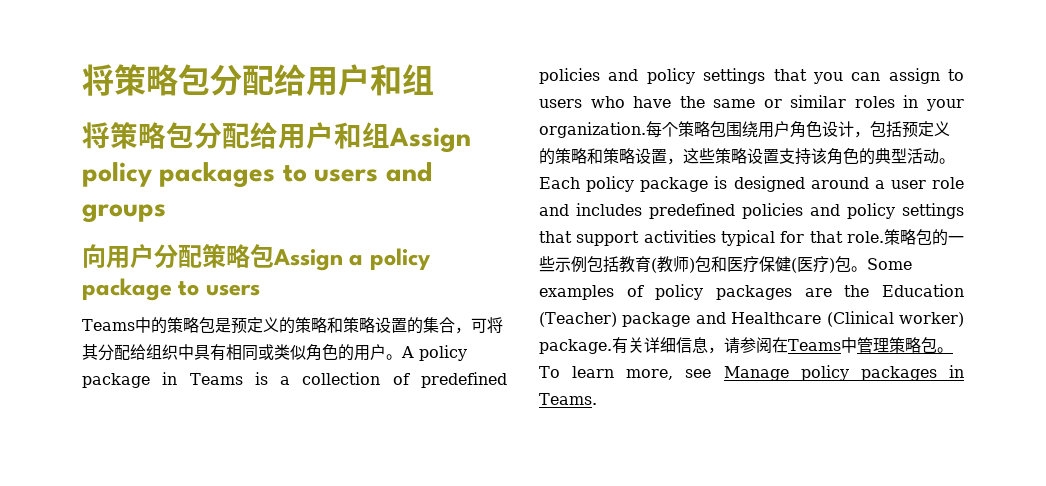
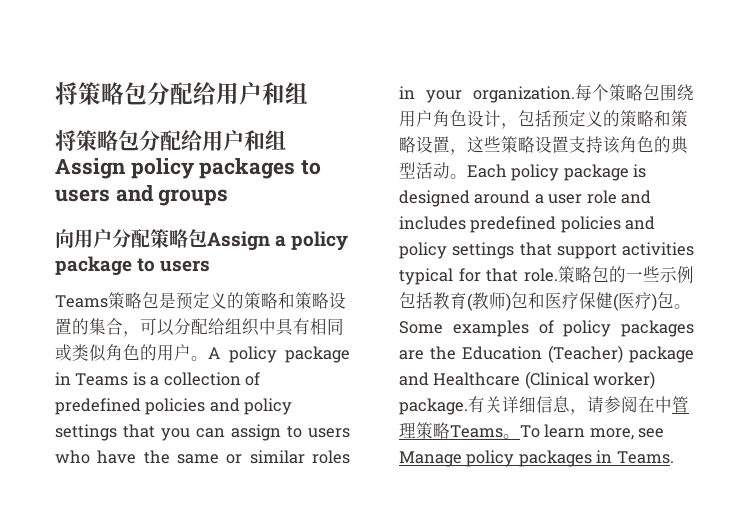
- Teams中的策略包是预定义的策略和策略设置的集合，可将其分配给组织中具有相同或类似角色的用户。
+ Teams策略包是预定义的策略和策略设置的集合，可以分配给组织中具有相同或类似角色的用户。
- 有关详细信息，请参阅在Teams中管理策略包。
+ 有关详细信息，请参阅在中管理策略Teams。

